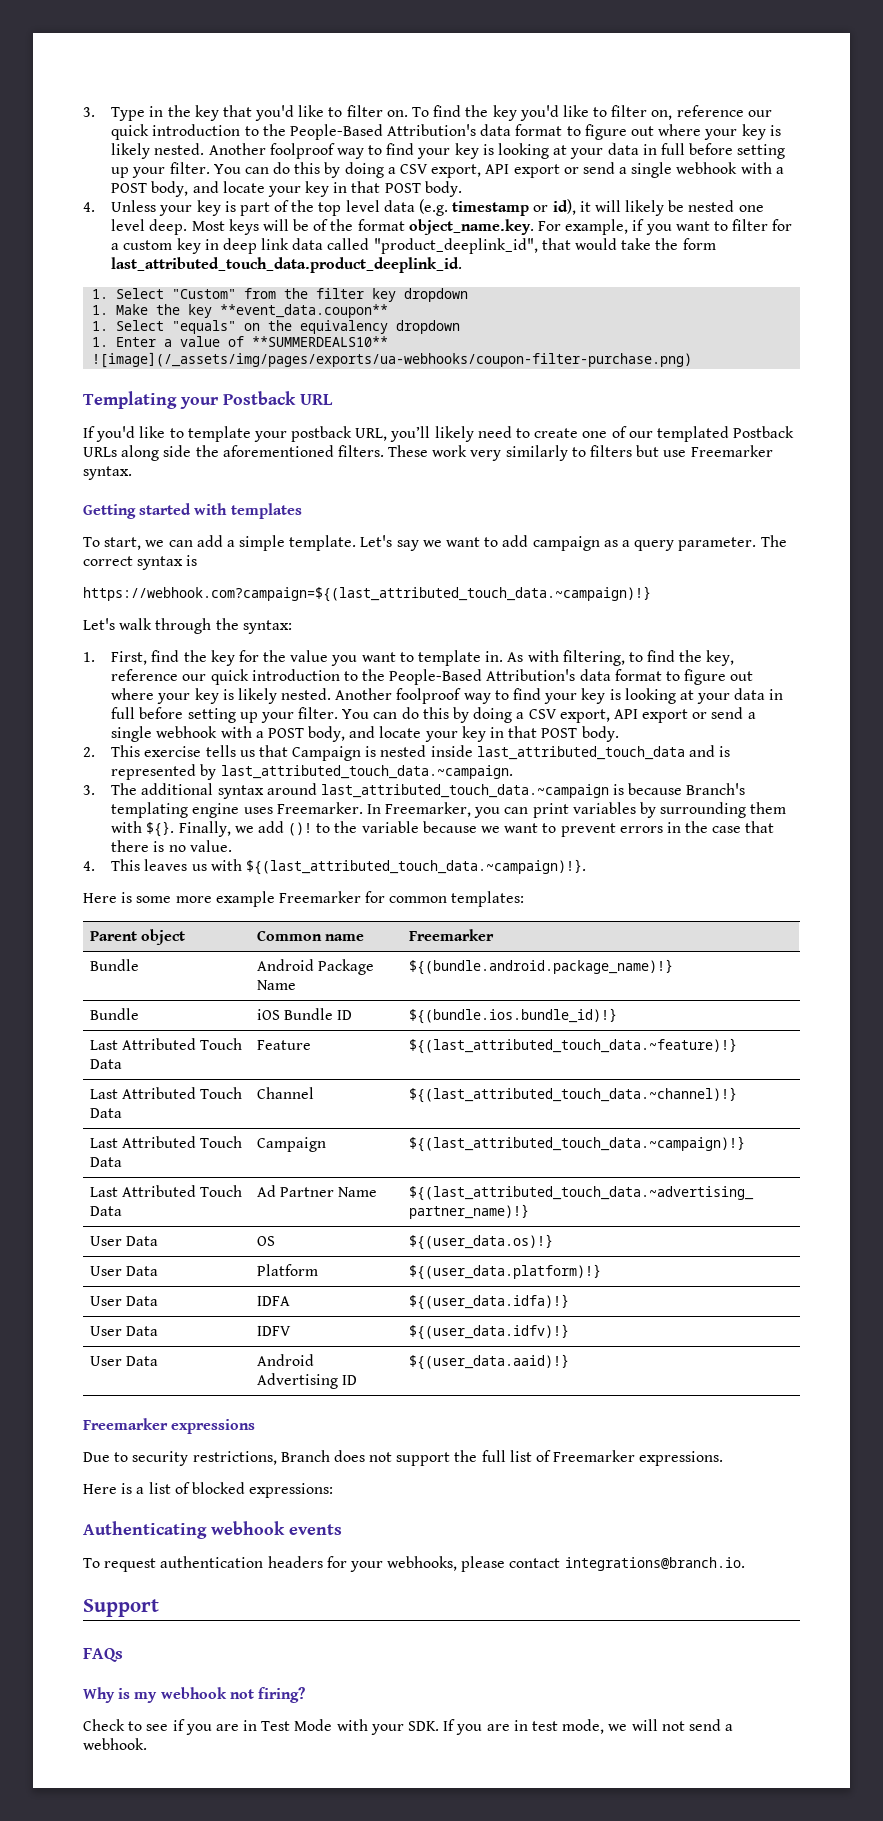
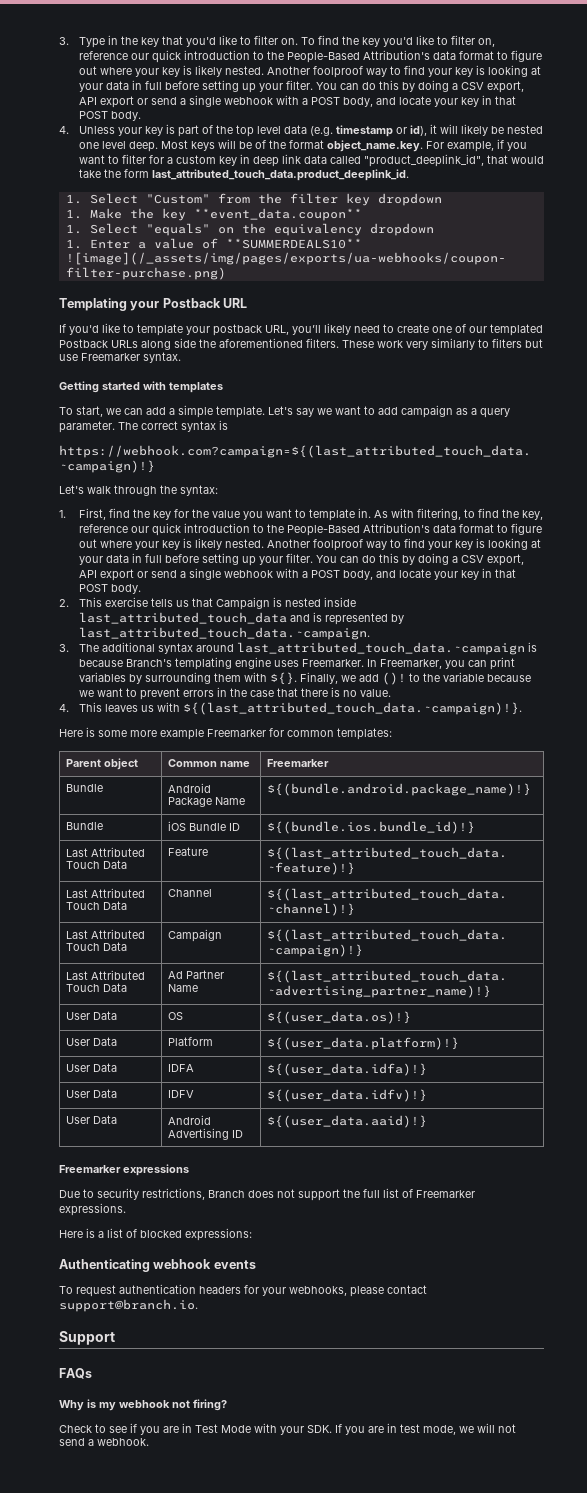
- To request authentication headers for your webhooks, please contact integrations@branch.io.
+ To request authentication headers for your webhooks, please contact support@branch.io.

